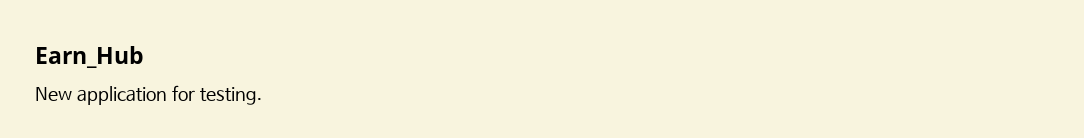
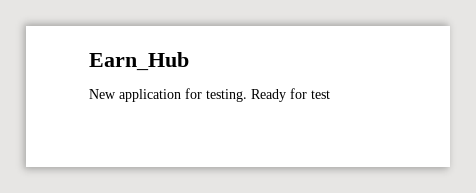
+ Ready for test

